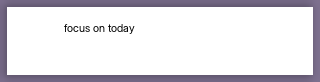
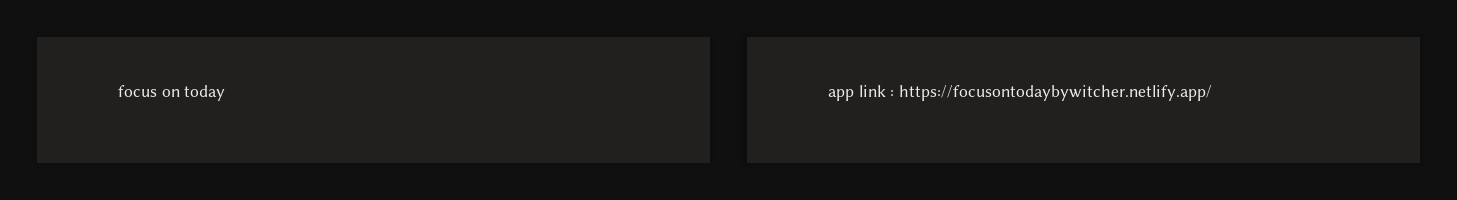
+ app link : https://focusontodaybywitcher.netlify.app/

